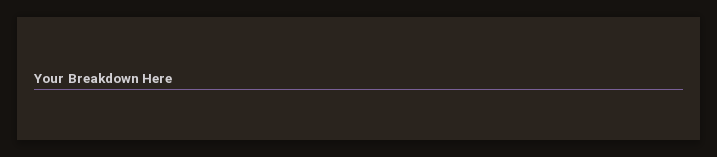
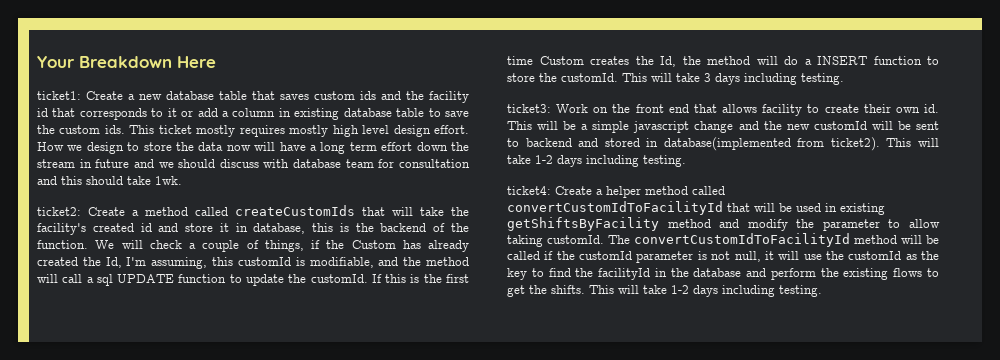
+ ticket1: Create a new database table that saves custom ids and the facility id that corresponds to it or add a column in existing database table to save the custom ids. This ticket mostly requires mostly high level design effort. How we design to store the data now will have a long term effort down the stream in future and we should discuss with database team for consultation and this should take 1wk.
+ ticket2: Create a method called createCustomIds that will take the facility's created id and store it in database, this is the backend of the function. We will check a couple of things, if the Custom has already created the Id, I'm assuming, this customId is modifiable, and the method will call a sql UPDATE function to update the customId. If this is the first time Custom creates the Id, the method will do a INSERT function to store the customId. This will take 3 days including testing.
+ ticket3: Work on the front end that allows facility to create their own id. This will be a simple javascript change and the new customId will be sent to backend and stored in database(implemented from ticket2). This will take 1-2 days including testing.
+ ticket4: Create a helper method called convertCustomIdToFacilityId that will be used in existing getShiftsByFacility method and modify the parameter to allow taking customId. The convertCustomIdToFacilityId method will be called if the customId parameter is not null, it will use the customId as the key to find the facilityId in the database and perform the existing flows to get the shifts. This will take 1-2 days including testing.

